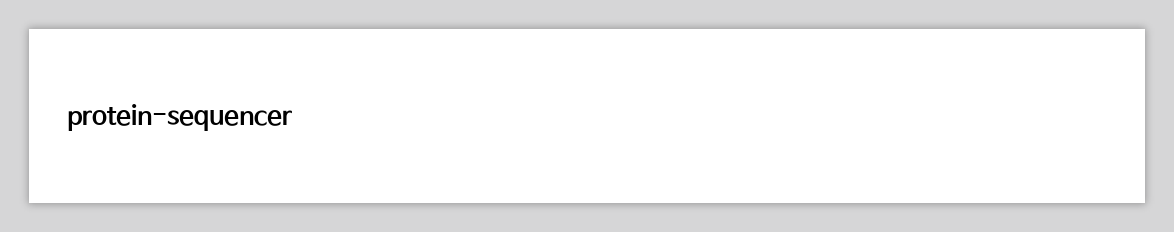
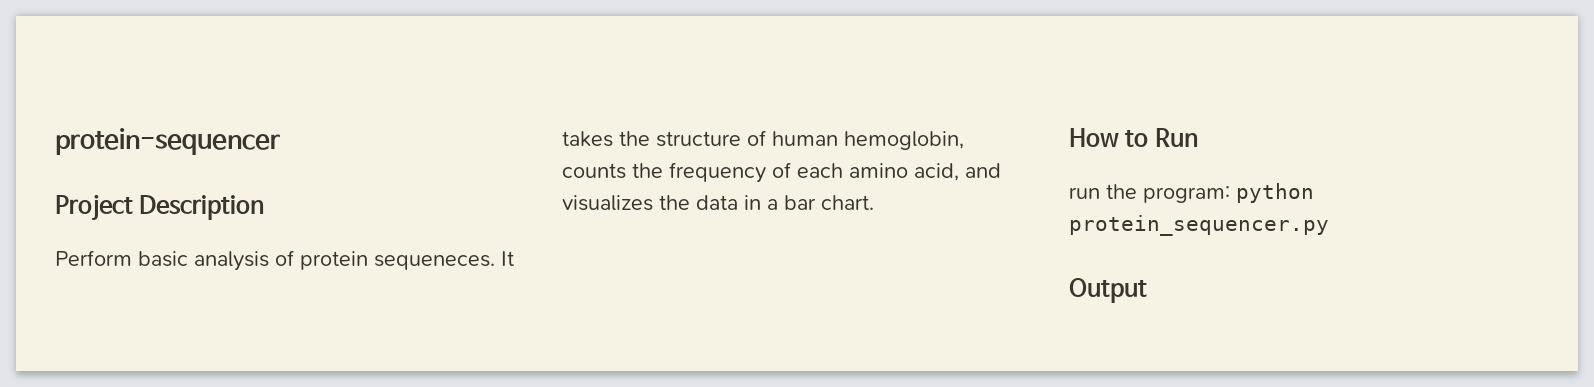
+ Project Description
+ Perform basic analysis of protein sequeneces. It takes the structure of human hemoglobin, counts the frequency of each amino acid, and visualizes the data in a bar chart.
+ How to Run
+ run the program: python protein_sequencer.py
+ Output

